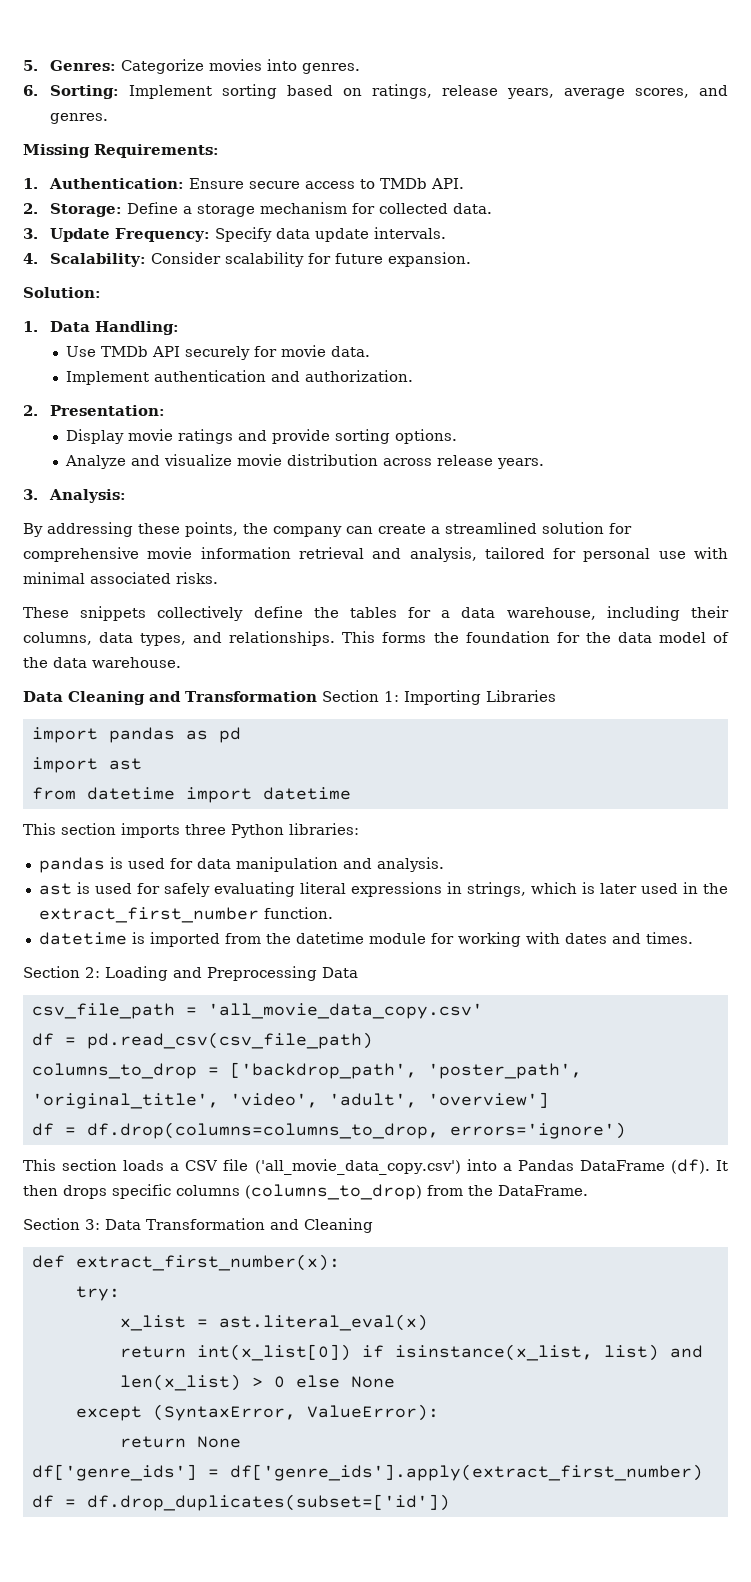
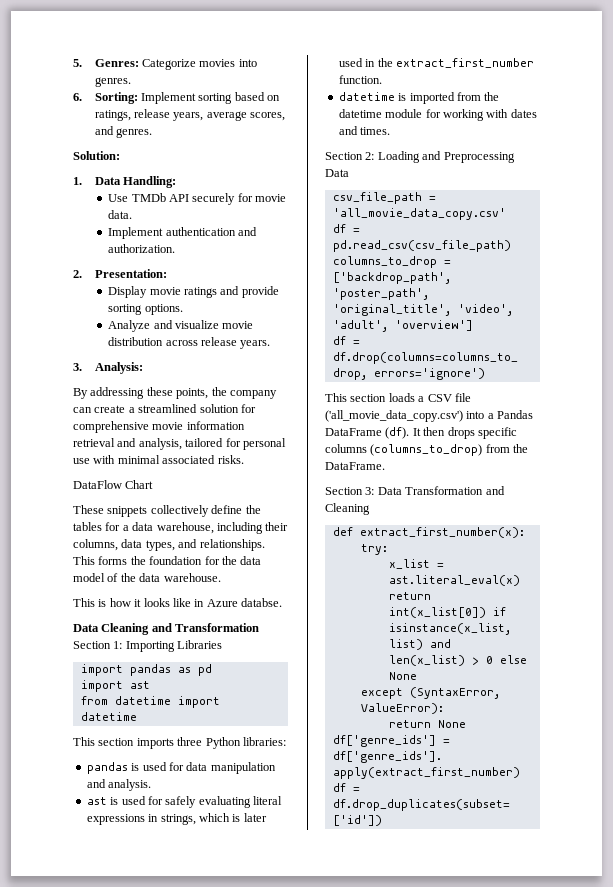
- Missing Requirements:
- 1. Authentication: Ensure secure access to TMDb API.
- 2. Storage: Define a storage mechanism for collected data.
- 3. Update Frequency: Specify data update intervals.
- 4. Scalability: Consider scalability for future expansion.
+ DataFlow Chart
+ This is how it looks like in Azure databse.

